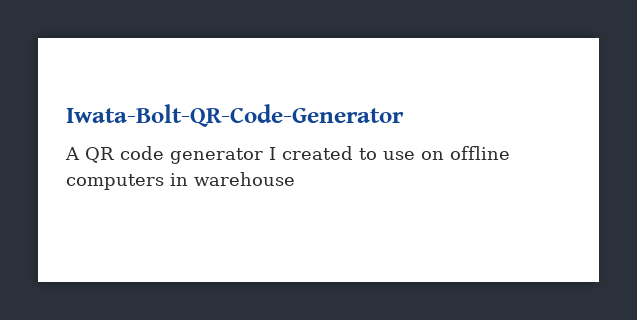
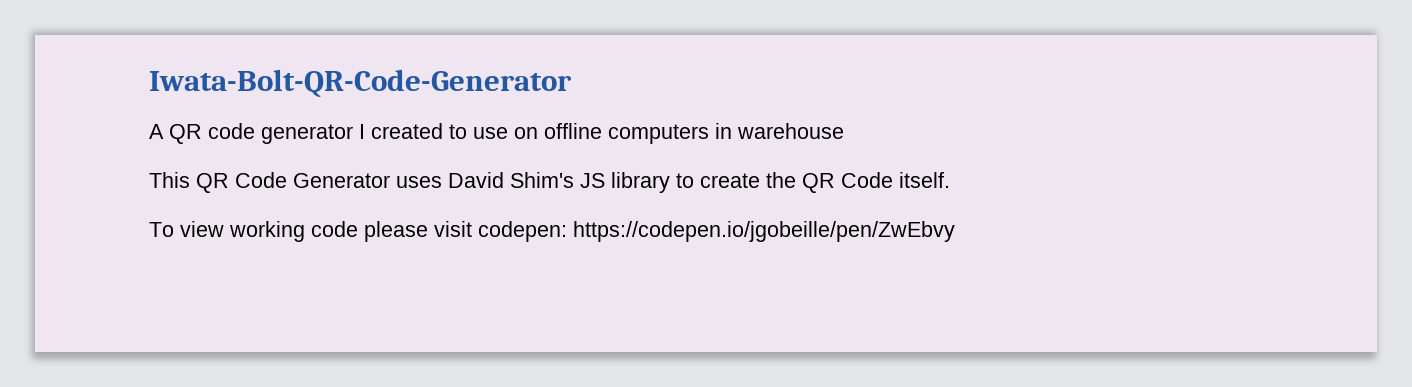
+ This QR Code Generator uses David Shim's JS library to create the QR Code itself.
+ To view working code please visit codepen: https://codepen.io/jgobeille/pen/ZwEbvy

